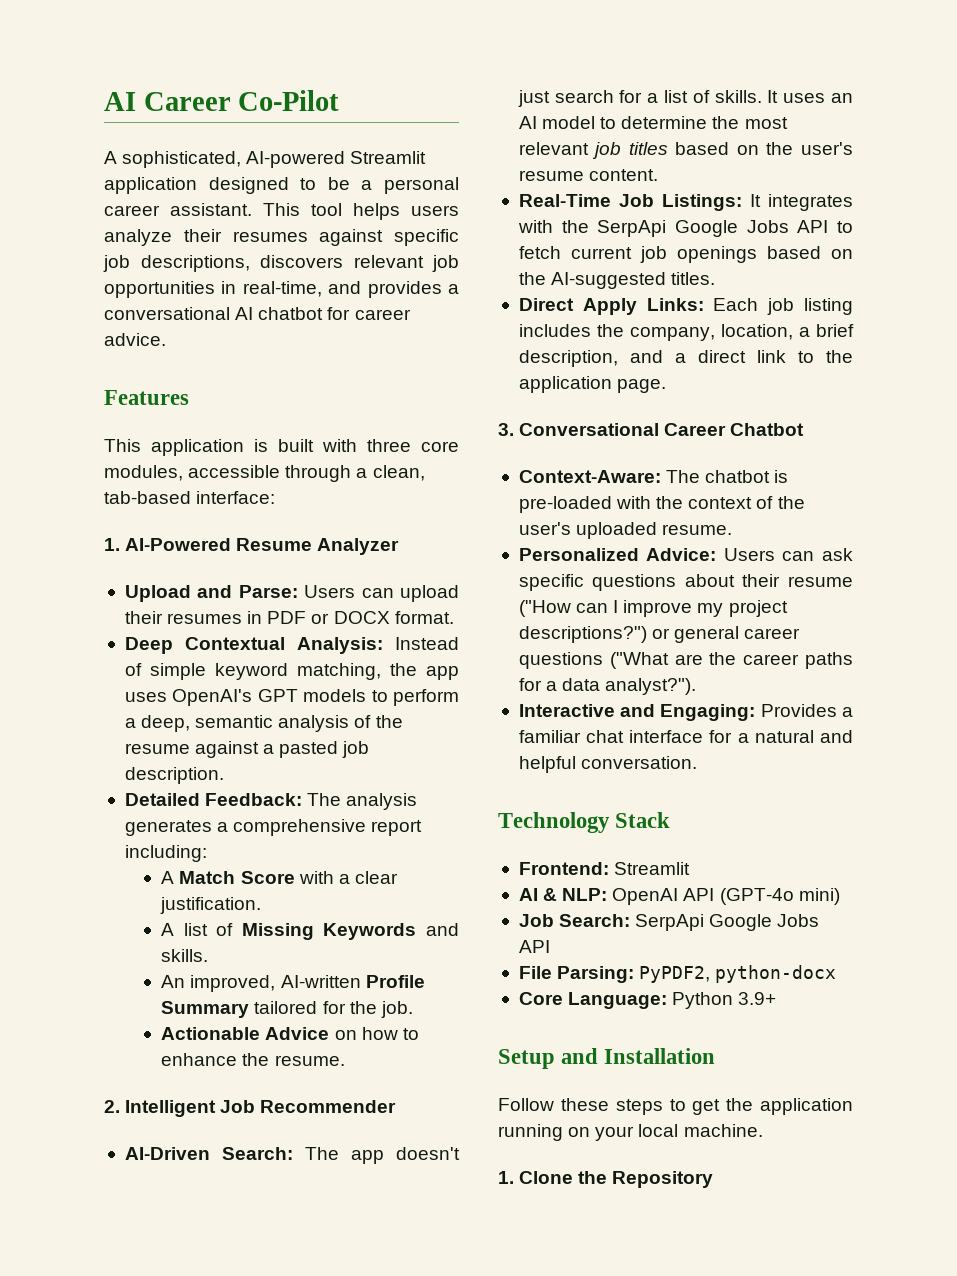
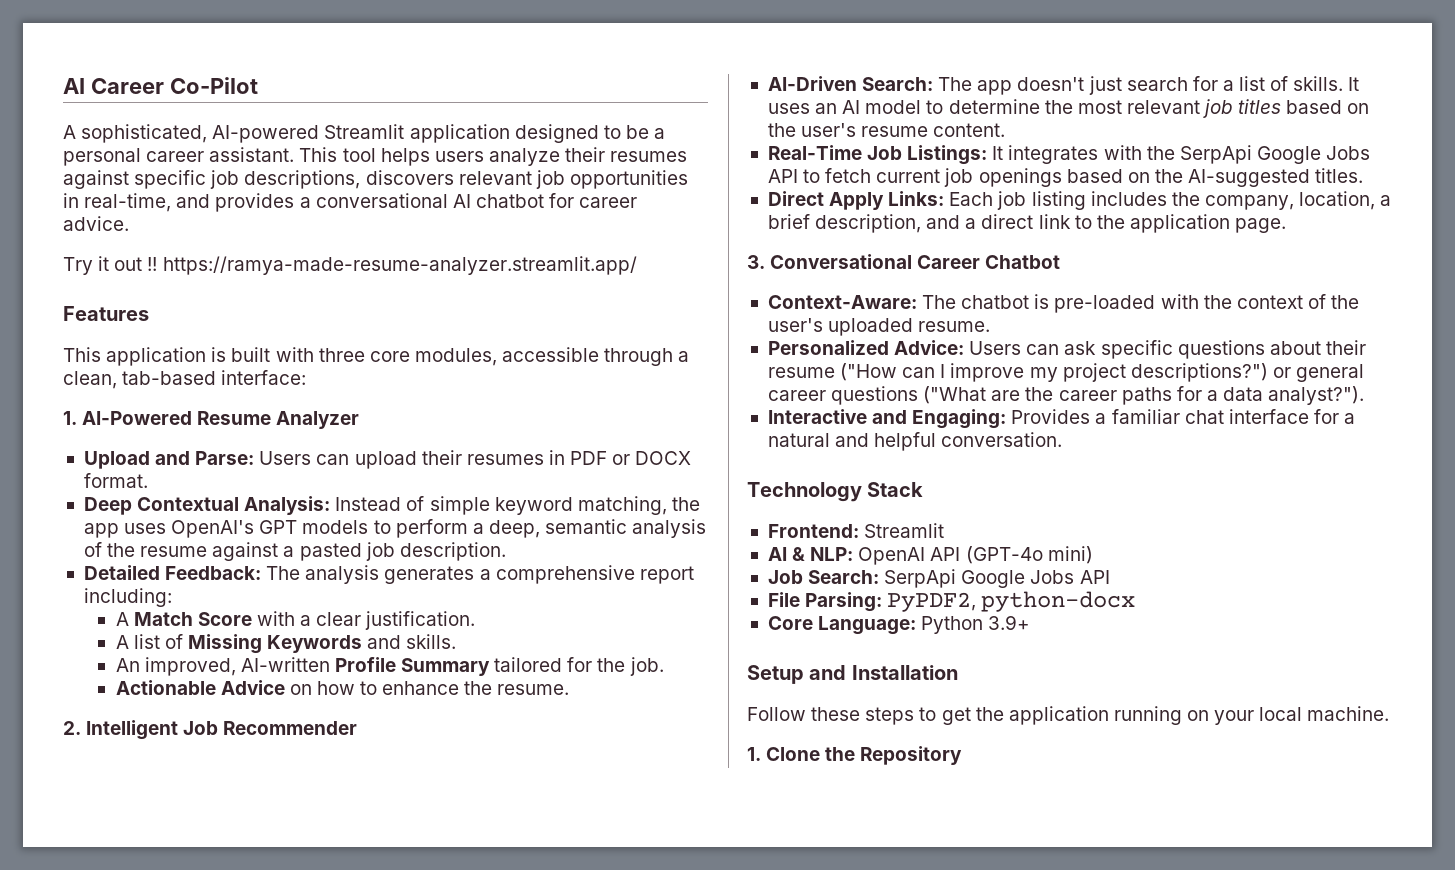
+ Try it out !! https://ramya-made-resume-analyzer.streamlit.app/

